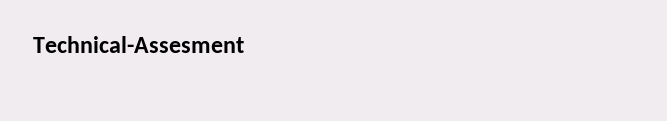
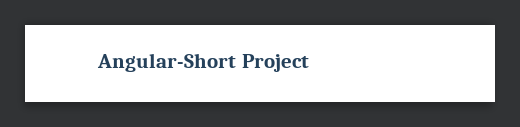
- Technical-Assesment
+ Angular-Short Project

